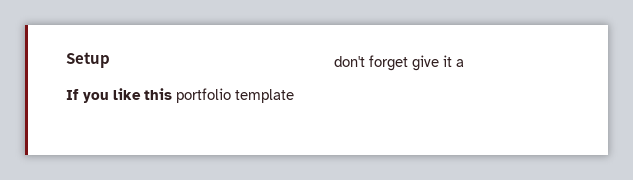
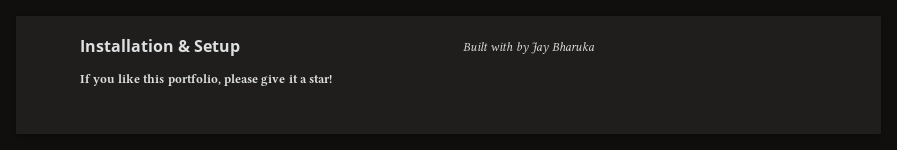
- Setup
+ Installation & Setup
- If you like this portfolio template don't forget give it a
+ If you like this portfolio, please give it a star!
+ Built with by Jay Bharuka

